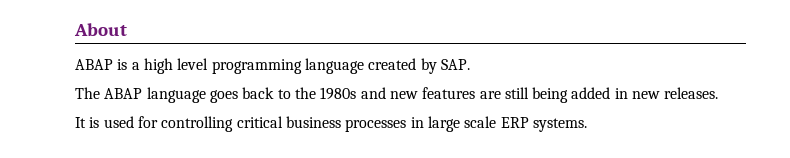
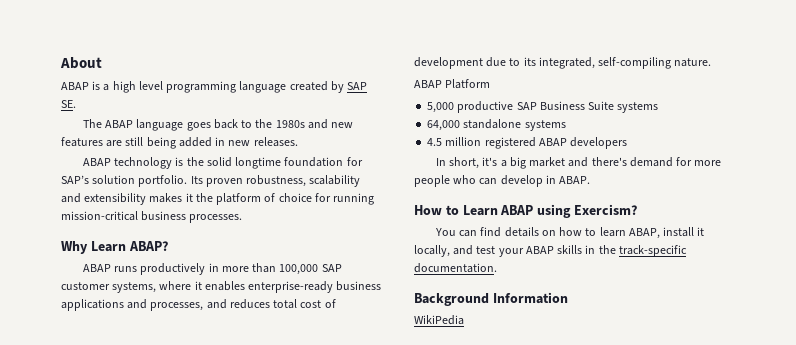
- ABAP is a high level programming language created by SAP.
+ ABAP is a high level programming language created by SAP SE.
- It is used for controlling critical business processes in large scale ERP systems.
+ ABAP technology is the solid longtime foundation for SAP’s solution portfolio. Its proven robustness, scalability and extensibility makes it the platform of choice for running mission-critical business processes.
+ Why Learn ABAP?
+ ABAP runs productively in more than 100,000 SAP customer systems, where it enables enterprise-ready business applications and processes, and reduces total cost of development due to its integrated, self-compiling nature.
+ ABAP Platform
+ 5,000 productive SAP Business Suite systems
+ 64,000 standalone systems
+ 4.5 million registered ABAP developers
+ In short, it's a big market and there's demand for more people who can develop in ABAP.
+ How to Learn ABAP using Exercism?
+ You can find details on how to learn ABAP, install it locally, and test your ABAP skills in the track-specific documentation.
+ Background Information
+ WikiPedia

